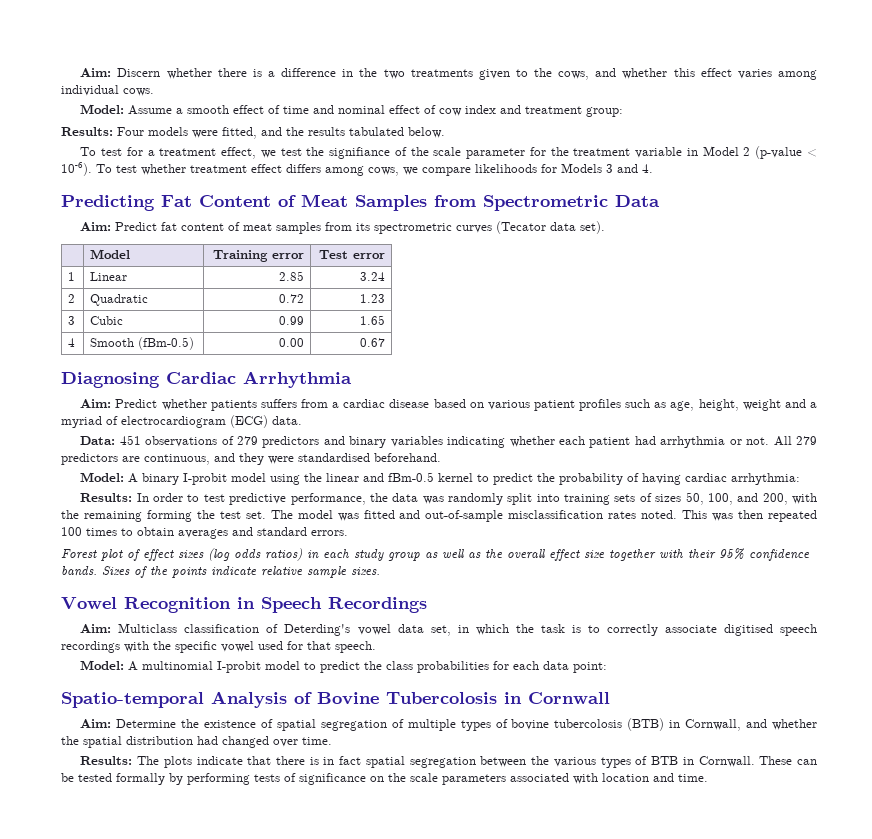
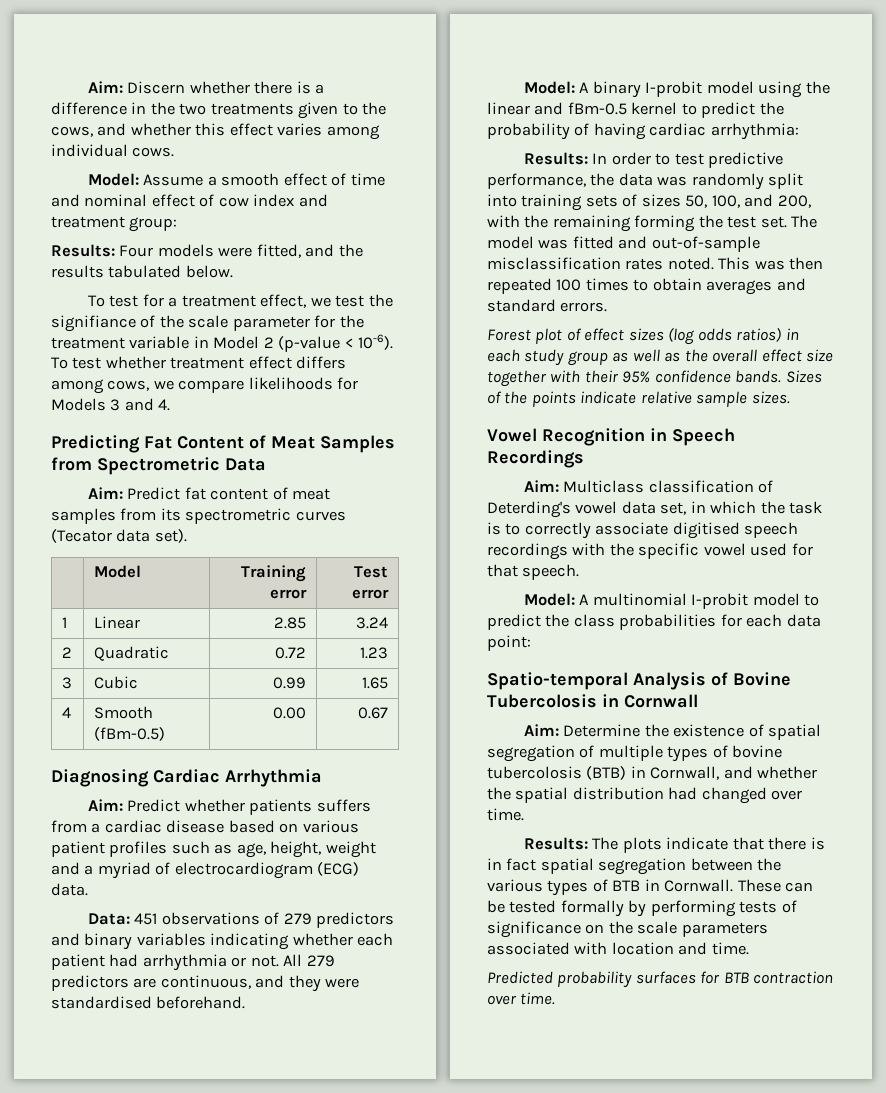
+ Predicted probability surfaces for BTB contraction over time.

